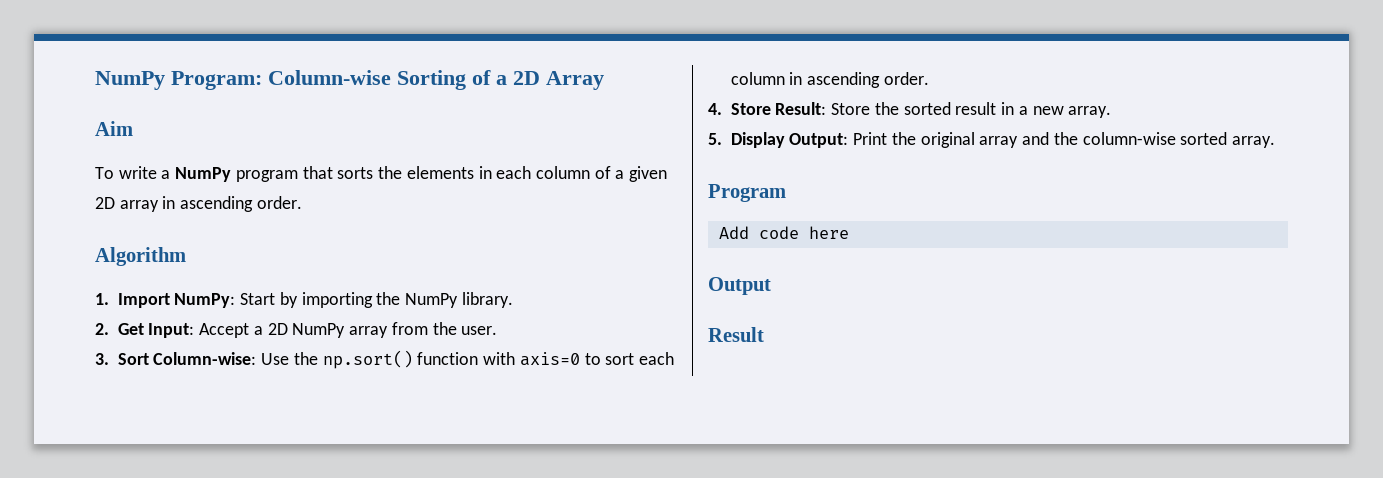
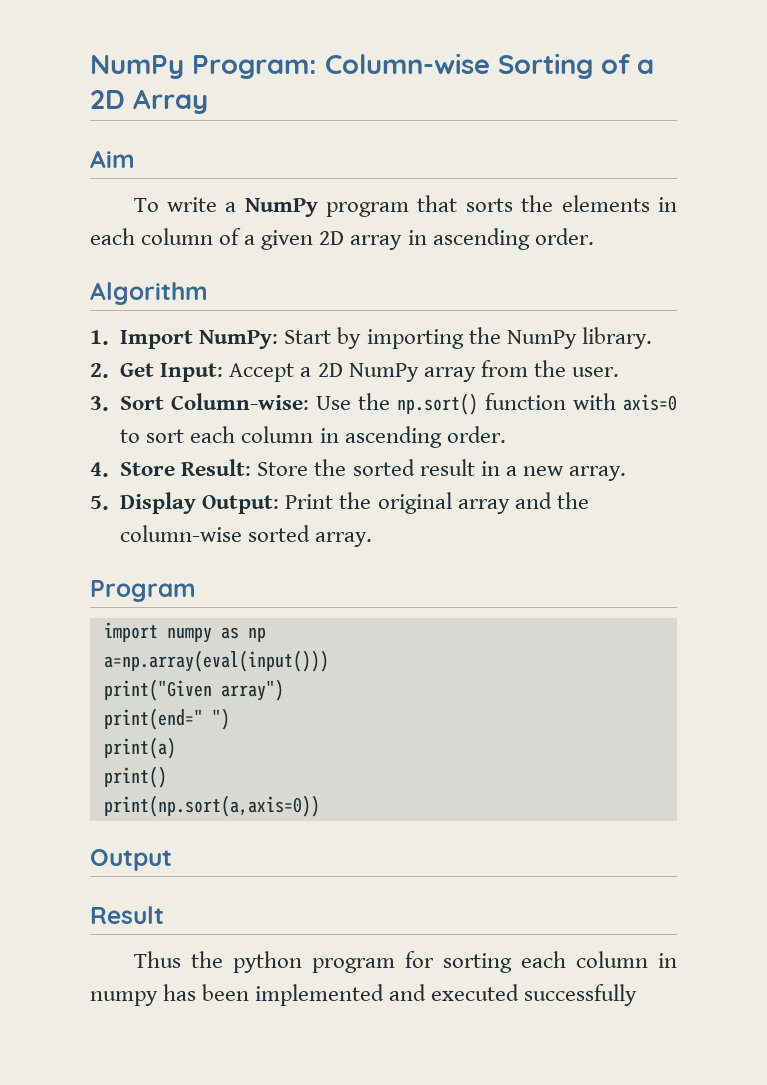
- Add code here
+ import numpy as np
+ a=np.array(eval(input()))
+ print("Given array")
+ print(end=" ")
+ print(a)
+ print()
+ print(np.sort(a,axis=0))
  Output
  Result
+ Thus the python program for sorting each column in numpy has been implemented and executed successfully

